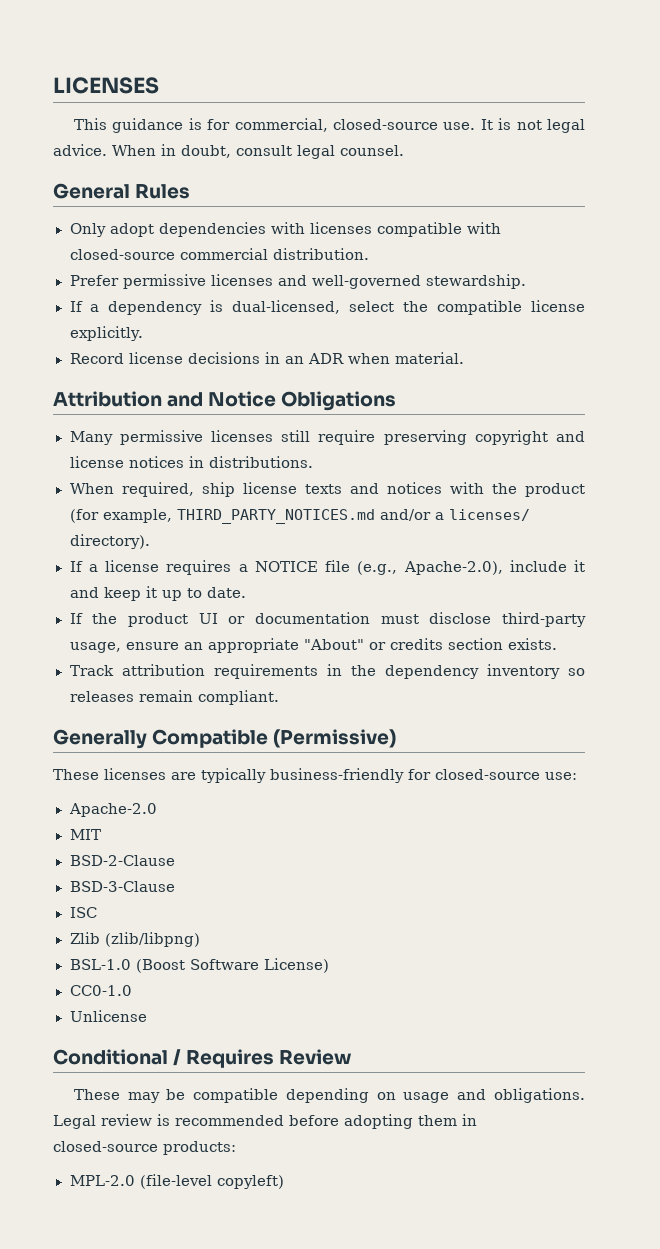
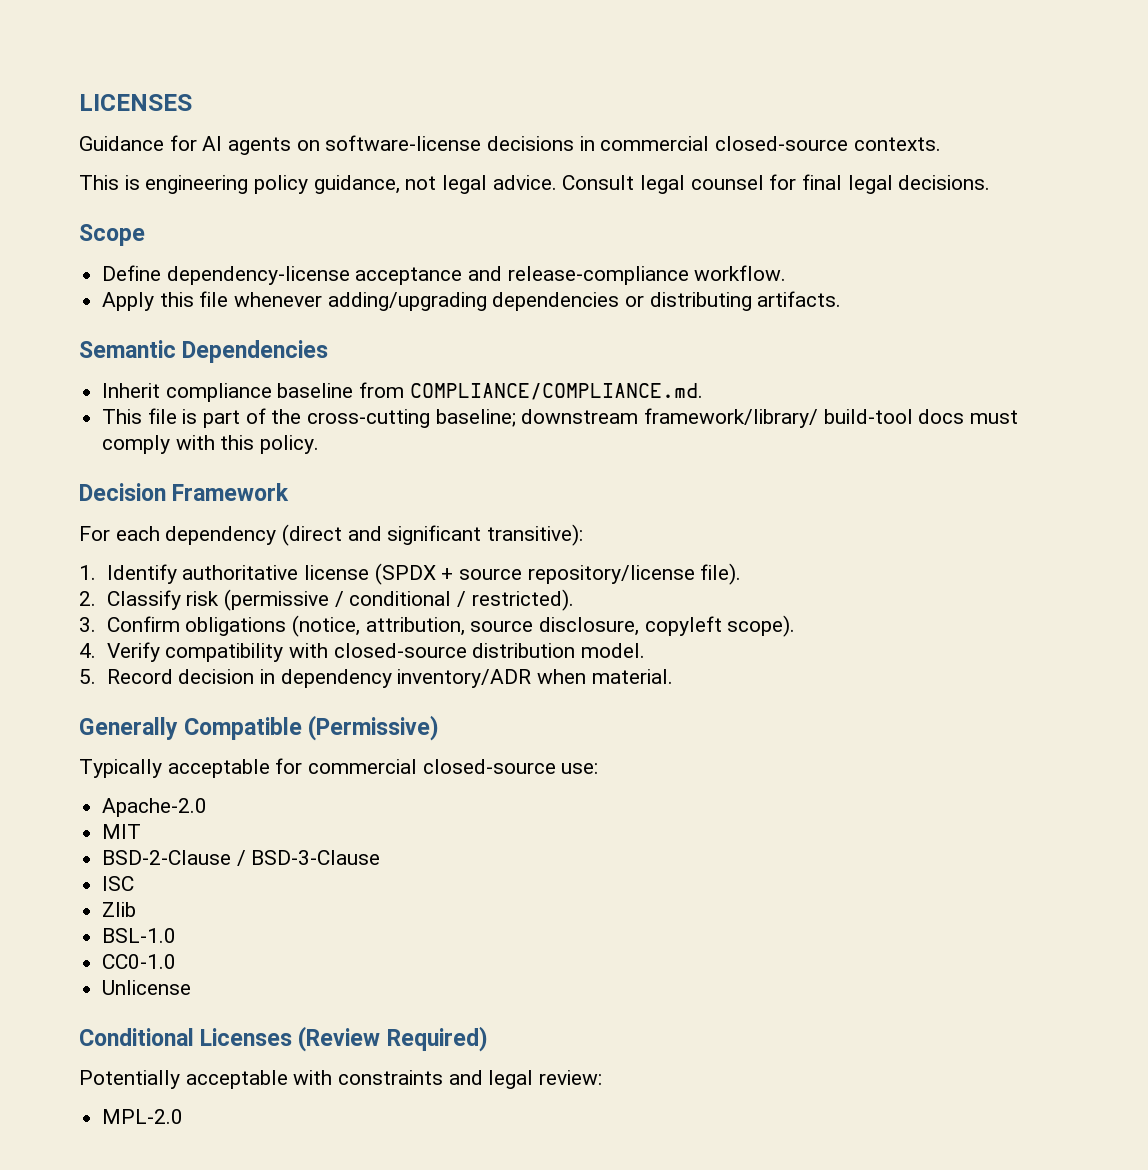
- This guidance is for commercial, closed-source use. It is not legal advice. When in doubt, consult legal counsel.
- General Rules
- Only adopt dependencies with licenses compatible with closed-source commercial distribution.
- Prefer permissive licenses and well-governed stewardship.
- If a dependency is dual-licensed, select the compatible license explicitly.
- Record license decisions in an ADR when material.
- Attribution and Notice Obligations
- Many permissive licenses still require preserving copyright and license notices in distributions.
- When required, ship license texts and notices with the product (for example, THIRD_PARTY_NOTICES.md and/or a licenses/ directory).
- If a license requires a NOTICE file (e.g., Apache-2.0), include it and keep it up to date.
- If the product UI or documentation must disclose third-party usage, ensure an appropriate "About" or credits section exists.
- Track attribution requirements in the dependency inventory so releases remain compliant.
+ Guidance for AI agents on software-license decisions in commercial closed-source contexts.
+ This is engineering policy guidance, not legal advice. Consult legal counsel for final legal decisions.
+ Scope
+ Define dependency-license acceptance and release-compliance workflow.
+ Apply this file whenever adding/upgrading dependencies or distributing artifacts.
+ Semantic Dependencies
+ Inherit compliance baseline from COMPLIANCE/COMPLIANCE.md.
+ This file is part of the cross-cutting baseline; downstream framework/library/ build-tool docs must comply with this policy.
+ Decision Framework
+ For each dependency (direct and significant transitive):
+ 1. Identify authoritative license (SPDX + source repository/license file).
+ 2. Classify risk (permissive / conditional / restricted).
+ 3. Confirm obligations (notice, attribution, source disclosure, copyleft scope).
+ 4. Verify compatibility with closed-source distribution model.
+ 5. Record decision in dependency inventory/ADR when material.
  Generally Compatible (Permissive)
- These licenses are typically business-friendly for closed-source use:
+ Typically acceptable for commercial closed-source use:
- BSD-2-Clause
- BSD-3-Clause
+ BSD-2-Clause / BSD-3-Clause
- Zlib (zlib/libpng)
+ Zlib
- BSL-1.0 (Boost Software License)
+ BSL-1.0
- Conditional / Requires Review
- These may be compatible depending on usage and obligations. Legal review is recommended before adopting them in closed-source products:
+ Conditional Licenses (Review Required)
+ Potentially acceptable with constraints and legal review:
- MPL-2.0 (file-level copyleft)
+ MPL-2.0

